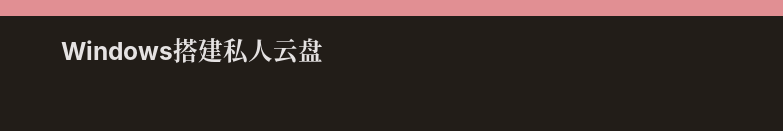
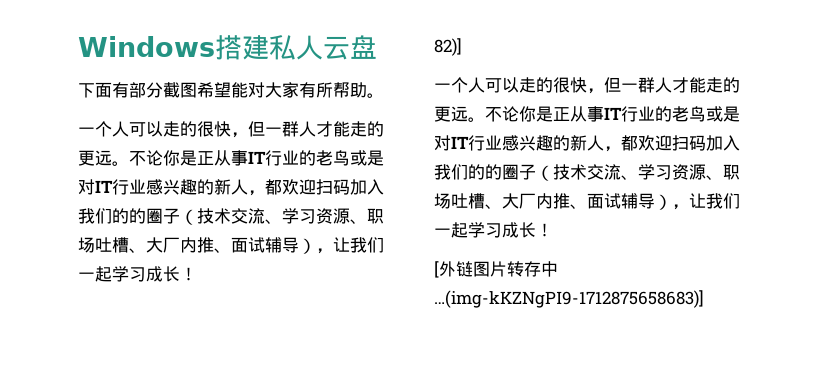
+ 下面有部分截图希望能对大家有所帮助。
+ 一个人可以走的很快，但一群人才能走的更远。不论你是正从事IT行业的老鸟或是对IT行业感兴趣的新人，都欢迎扫码加入我们的的圈子（技术交流、学习资源、职场吐槽、大厂内推、面试辅导），让我们一起学习成长！
+ 82)]
+ 一个人可以走的很快，但一群人才能走的更远。不论你是正从事IT行业的老鸟或是对IT行业感兴趣的新人，都欢迎扫码加入我们的的圈子（技术交流、学习资源、职场吐槽、大厂内推、面试辅导），让我们一起学习成长！
+ [外链图片转存中…(img-kKZNgPI9-1712875658683)]

